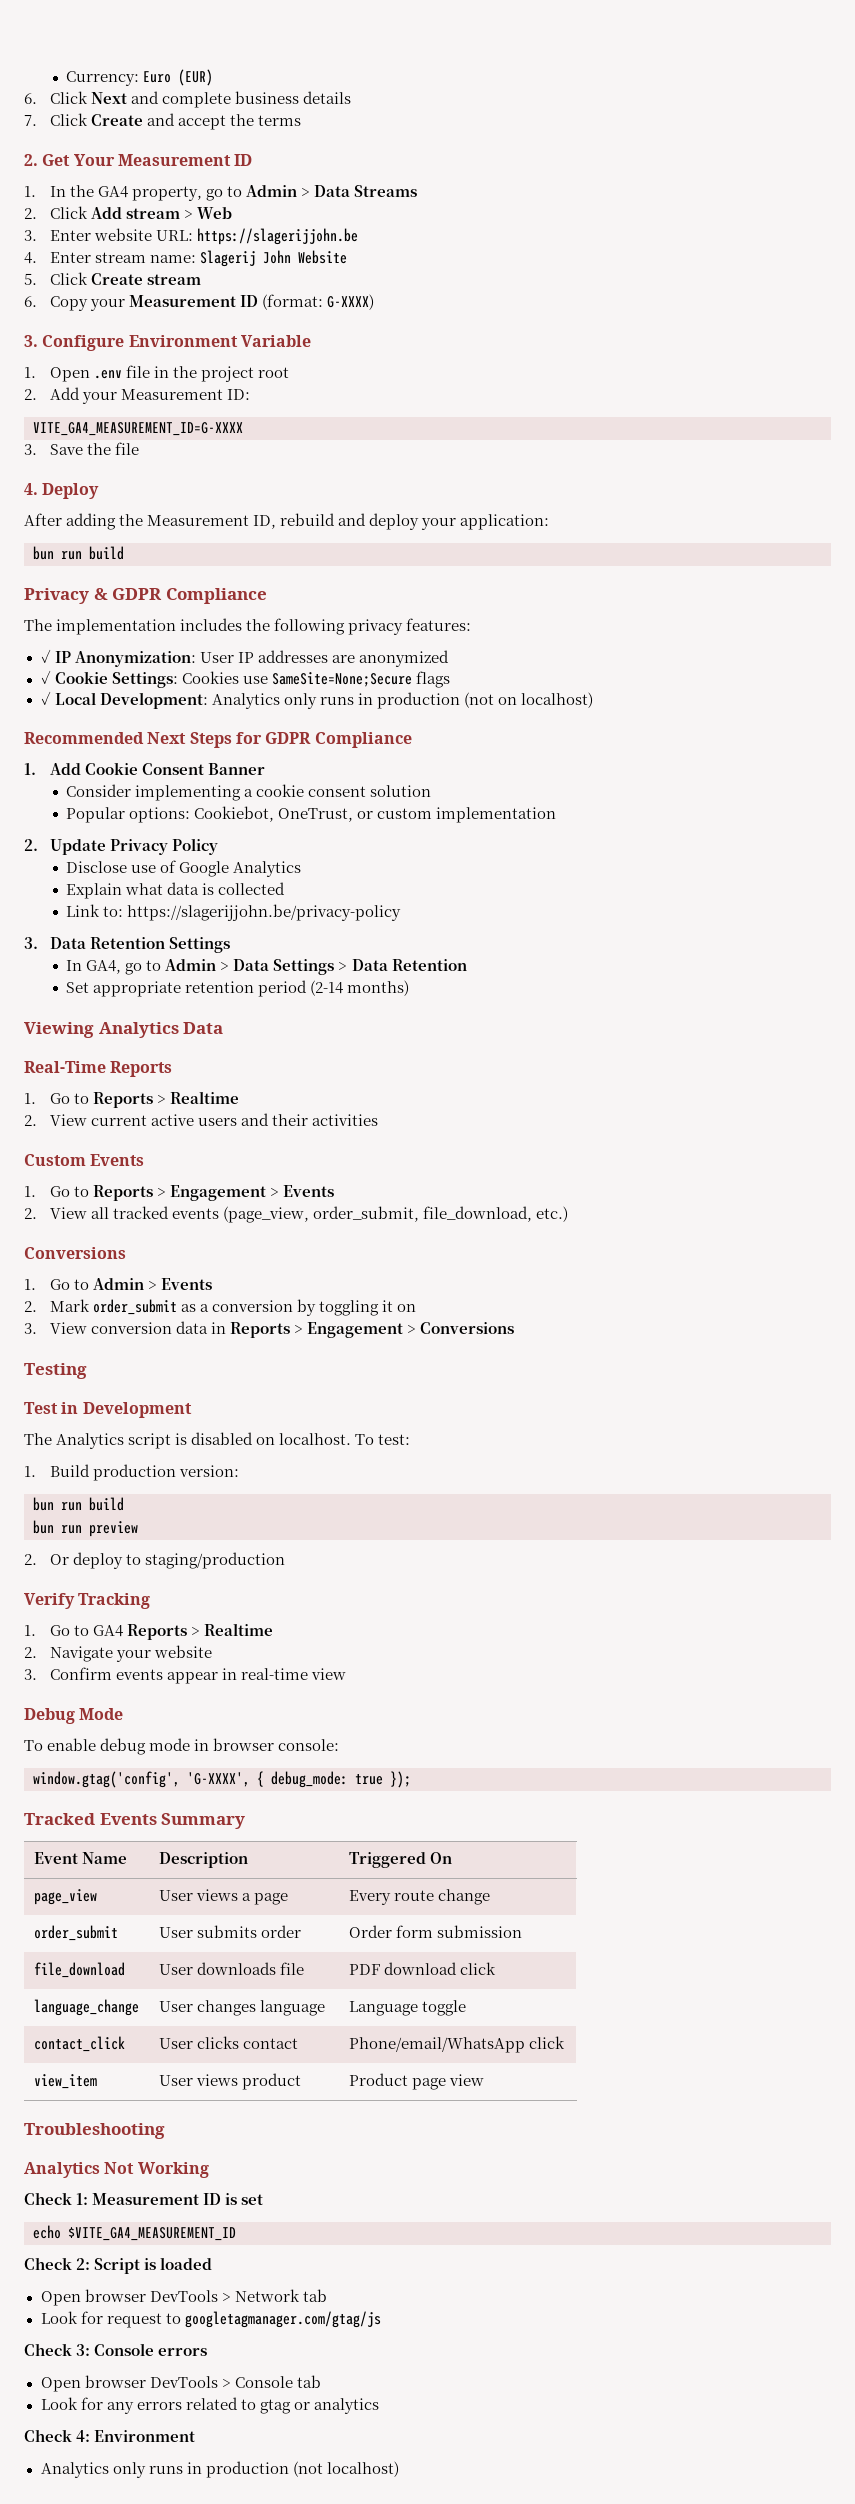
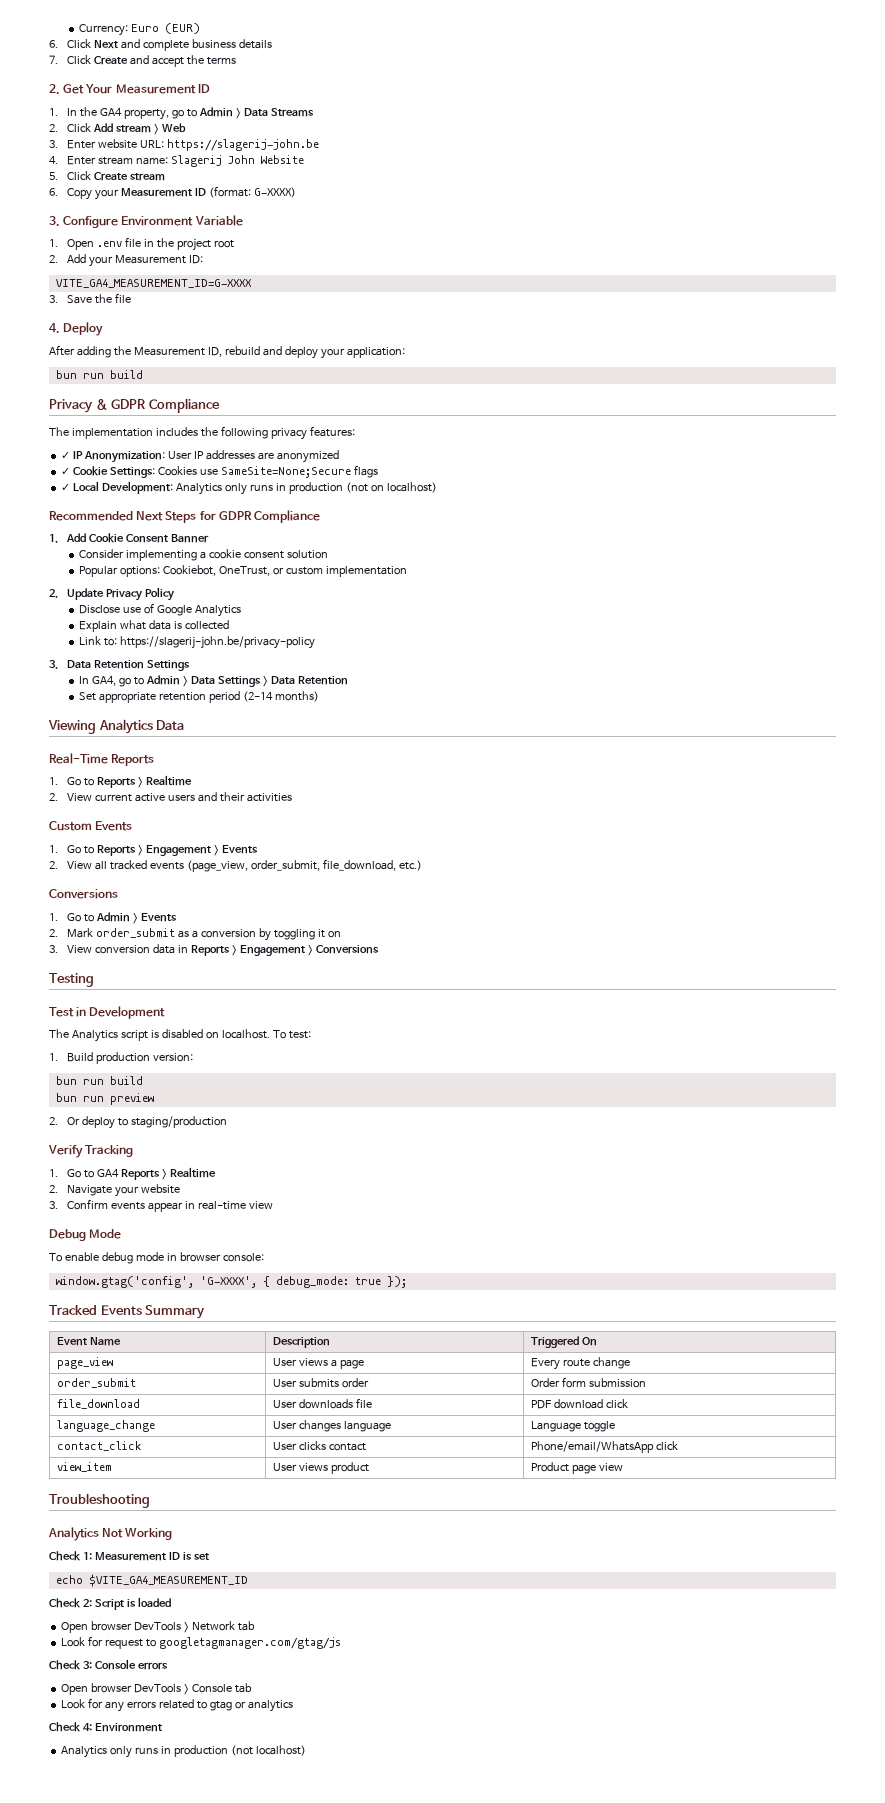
- 3. Enter website URL: https://slagerijjohn.be
+ 3. Enter website URL: https://slagerij-john.be
- Link to: https://slagerijjohn.be/privacy-policy
+ Link to: https://slagerij-john.be/privacy-policy

